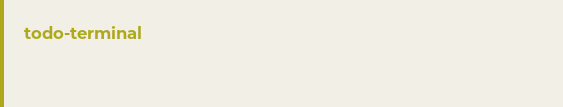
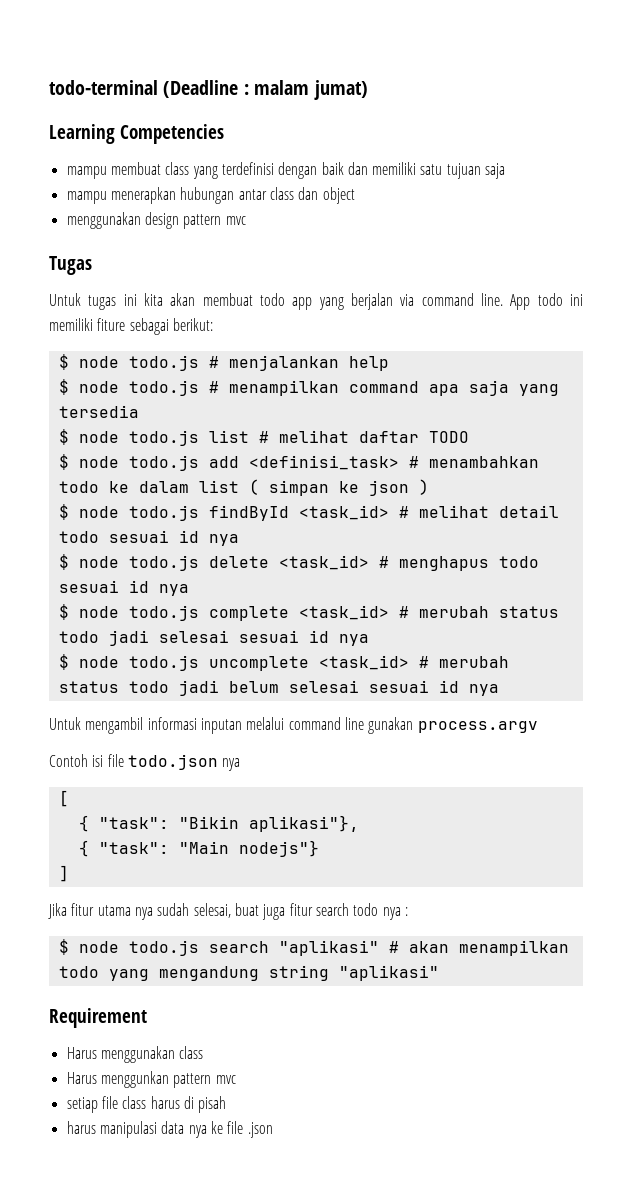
- todo-terminal
+ todo-terminal (Deadline : malam jumat)
+ Learning Competencies
+ mampu membuat class yang terdefinisi dengan baik dan memiliki satu tujuan saja
+ mampu menerapkan hubungan antar class dan object
+ menggunakan design pattern mvc
+ Tugas
+ Untuk tugas ini kita akan membuat todo app yang berjalan via command line. App todo ini memiliki fiture sebagai berikut:
+ $ node todo.js # menjalankan help
+ $ node todo.js # menampilkan command apa saja yang tersedia
+ $ node todo.js list # melihat daftar TODO
+ $ node todo.js add <definisi_task> # menambahkan todo ke dalam list ( simpan ke json )
+ $ node todo.js findById <task_id> # melihat detail todo sesuai id nya
+ $ node todo.js delete <task_id> # menghapus todo sesuai id nya
+ $ node todo.js complete <task_id> # merubah status todo jadi selesai sesuai id nya
+ $ node todo.js uncomplete <task_id> # merubah status todo jadi belum selesai sesuai id nya
+ Untuk mengambil informasi inputan melalui command line gunakan process.argv
+ Contoh isi file todo.json nya
+ [
+ { "task": "Bikin aplikasi"},
+ { "task": "Main nodejs"}
+ ]
+ Jika fitur utama nya sudah selesai, buat juga fitur search todo nya :
+ $ node todo.js search "aplikasi" # akan menampilkan todo yang mengandung string "aplikasi"
+ Requirement
+ Harus menggunakan class
+ Harus menggunkan pattern mvc
+ setiap file class harus di pisah
+ harus manipulasi data nya ke file .json

